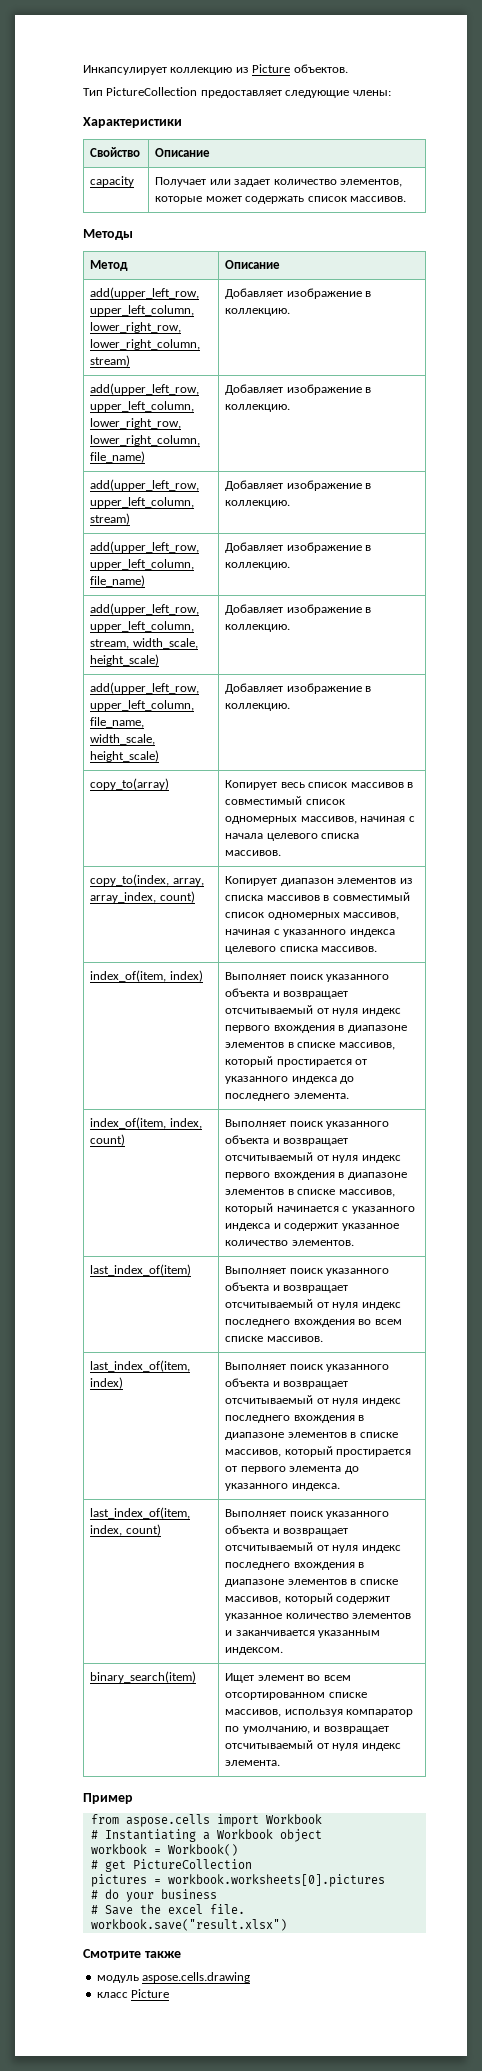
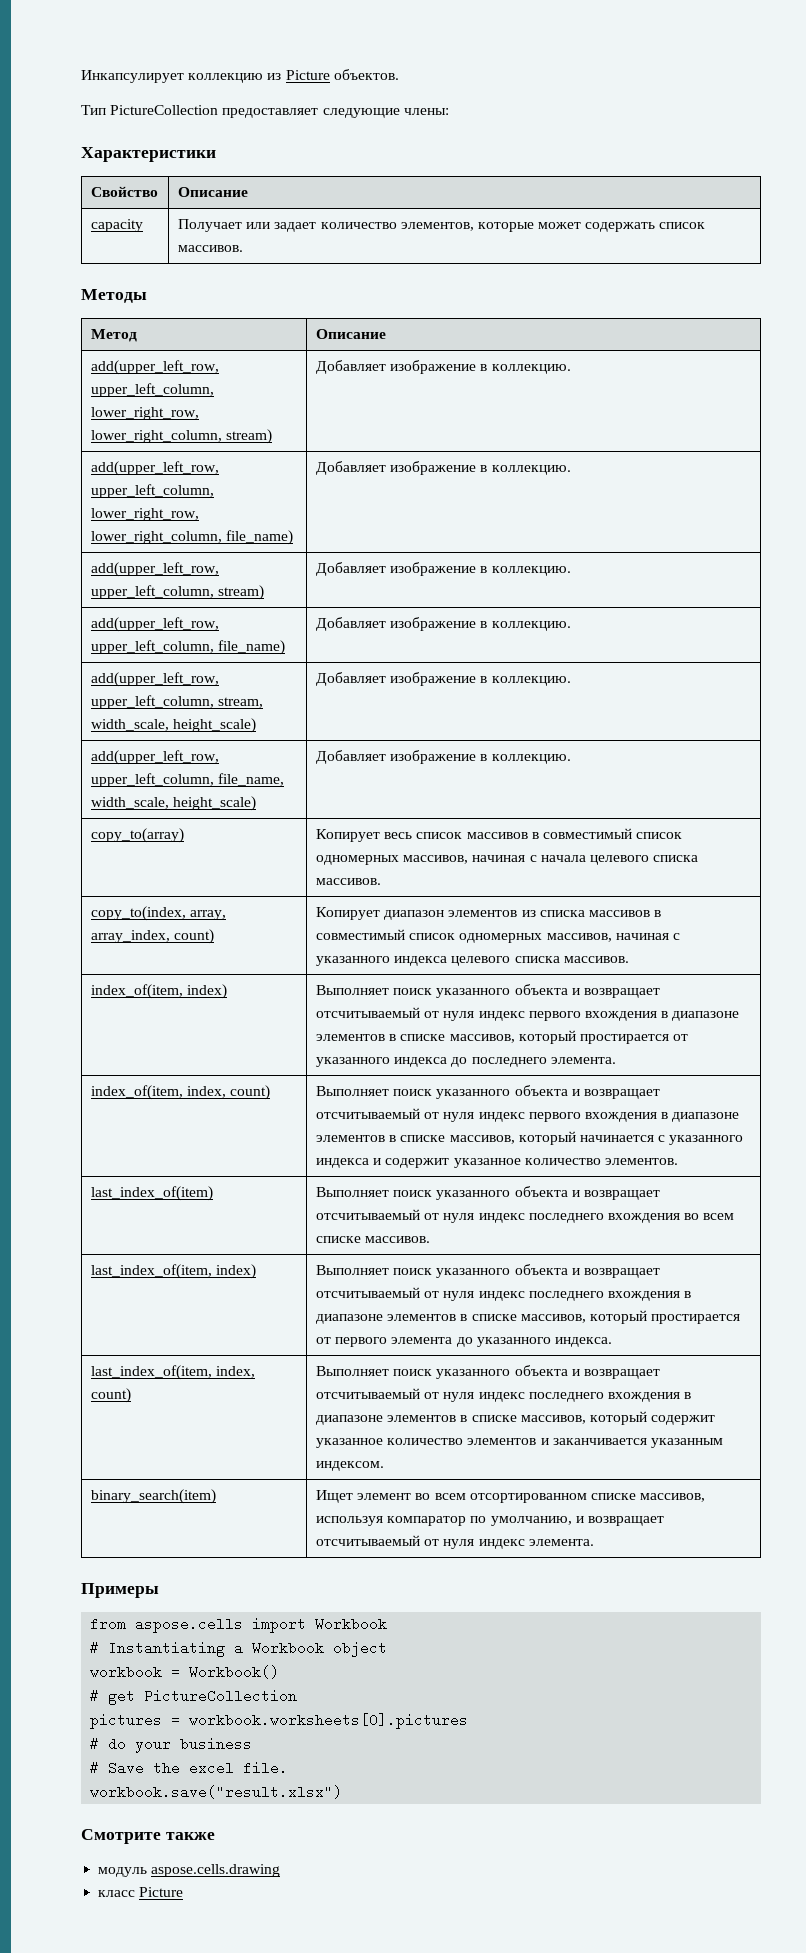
- Пример
+ Примеры

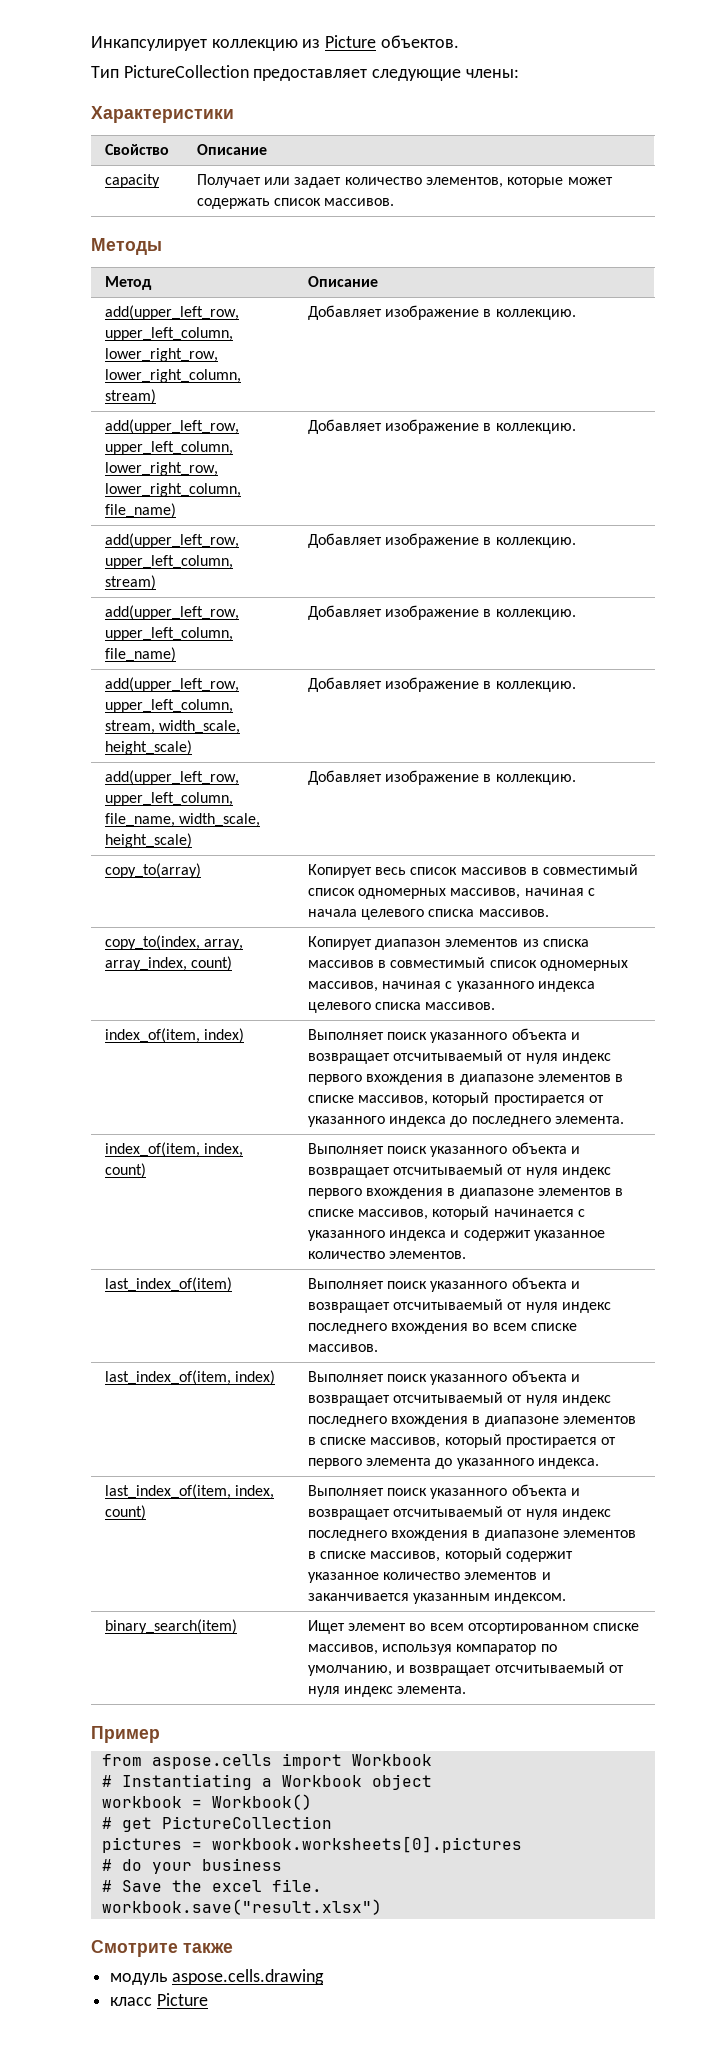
- Примеры
+ Пример

